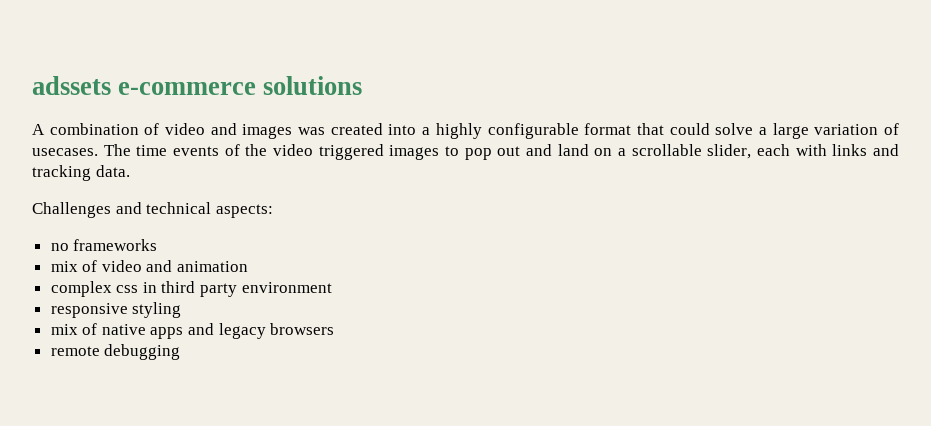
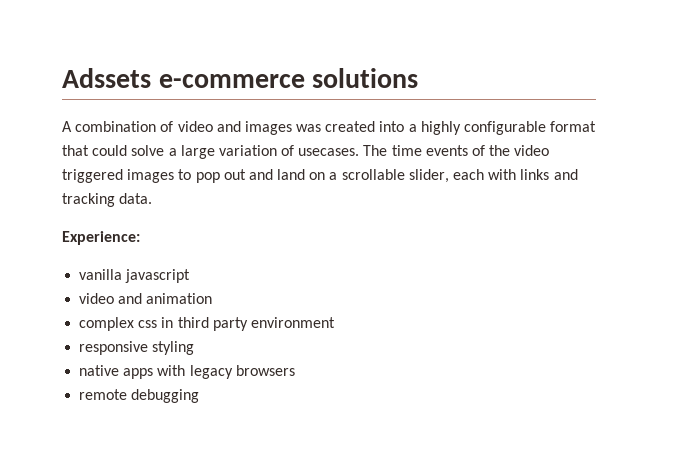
- adssets e-commerce solutions
+ Adssets e-commerce solutions
- Challenges and technical aspects:
- no frameworks
- mix of video and animation
+ Experience:
+ vanilla javascript
+ video and animation
- mix of native apps and legacy browsers
+ native apps with legacy browsers

